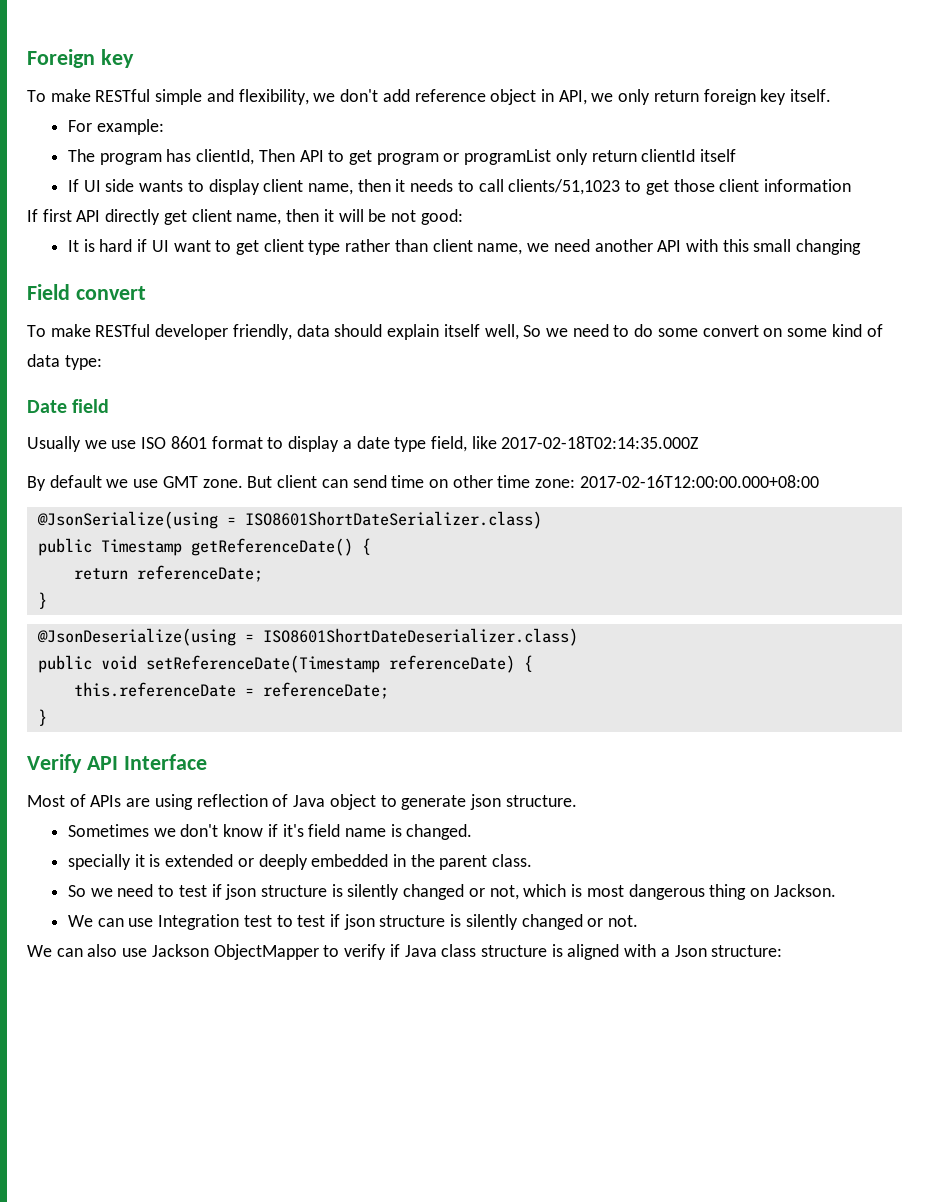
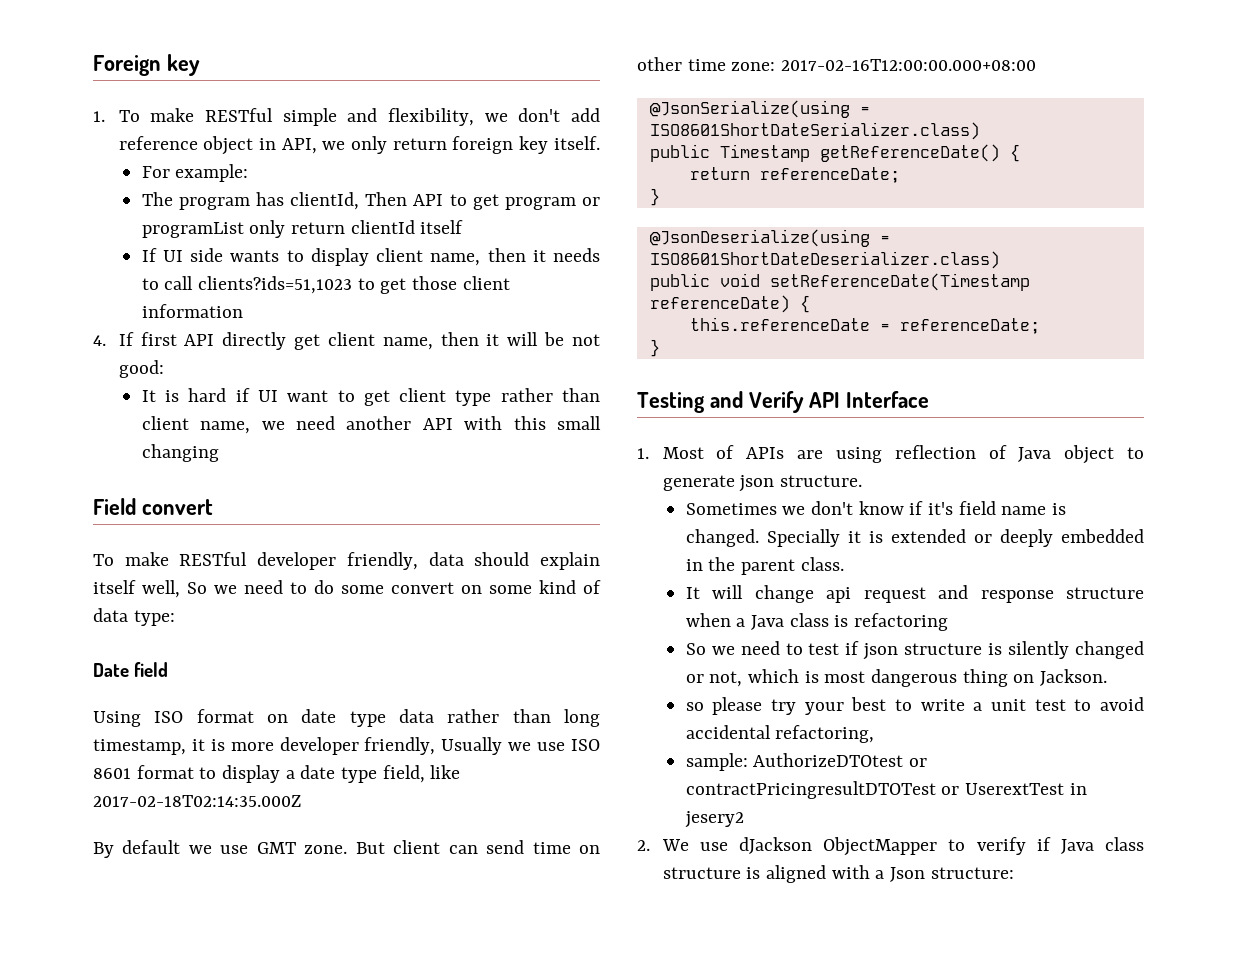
- To make RESTful simple and flexibility, we don't add reference object in API, we only return foreign key itself.
+ 1. To make RESTful simple and flexibility, we don't add reference object in API, we only return foreign key itself.
- If UI side wants to display client name, then it needs to call clients/51,1023 to get those client information
+ If UI side wants to display client name, then it needs to call clients?ids=51,1023 to get those client information
- If first API directly get client name, then it will be not good:
+ 4. If first API directly get client name, then it will be not good:
- Usually we use ISO 8601 format to display a date type field, like 2017-02-18T02:14:35.000Z
+ Using ISO format on date type data rather than long timestamp, it is more developer friendly, Usually we use ISO 8601 format to display a date type field, like 2017-02-18T02:14:35.000Z
- Verify API Interface
+ Testing and Verify API Interface
- Most of APIs are using reflection of Java object to generate json structure.
+ 1. Most of APIs are using reflection of Java object to generate json structure.
- Sometimes we don't know if it's field name is changed.
- specially it is extended or deeply embedded in the parent class.
+ Sometimes we don't know if it's field name is changed. Specially it is extended or deeply embedded in the parent class.
+ It will change api request and response structure when a Java class is refactoring
- We can use Integration test to test if json structure is silently changed or not.
- We can also use Jackson ObjectMapper to verify if Java class structure is aligned with a Json structure:
+ so please try your best to write a unit test to avoid accidental refactoring,
+ sample: AuthorizeDTOtest or contractPricingresultDTOTest or UserextTest in jesery2
+ 2. We use dJackson ObjectMapper to verify if Java class structure is aligned with a Json structure:

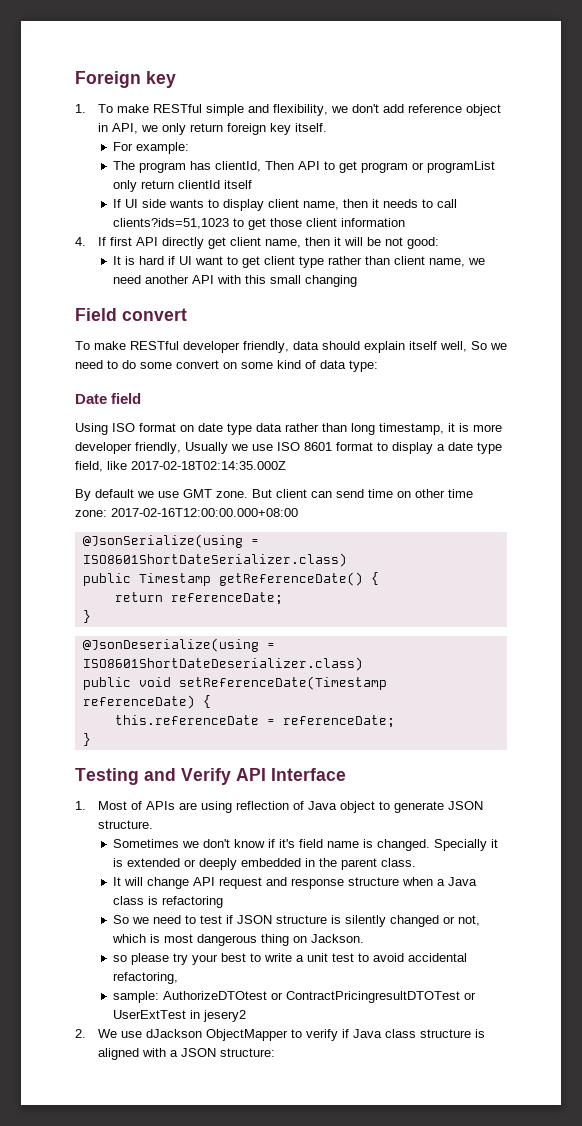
- 1. Most of APIs are using reflection of Java object to generate json structure.
+ 1. Most of APIs are using reflection of Java object to generate JSON structure.
- It will change api request and response structure when a Java class is refactoring
+ It will change API request and response structure when a Java class is refactoring
- So we need to test if json structure is silently changed or not, which is most dangerous thing on Jackson.
+ So we need to test if JSON structure is silently changed or not, which is most dangerous thing on Jackson.
- sample: AuthorizeDTOtest or contractPricingresultDTOTest or UserextTest in jesery2
+ sample: AuthorizeDTOtest or ContractPricingresultDTOTest or UserExtTest in jesery2
- 2. We use dJackson ObjectMapper to verify if Java class structure is aligned with a Json structure:
+ 2. We use dJackson ObjectMapper to verify if Java class structure is aligned with a JSON structure:

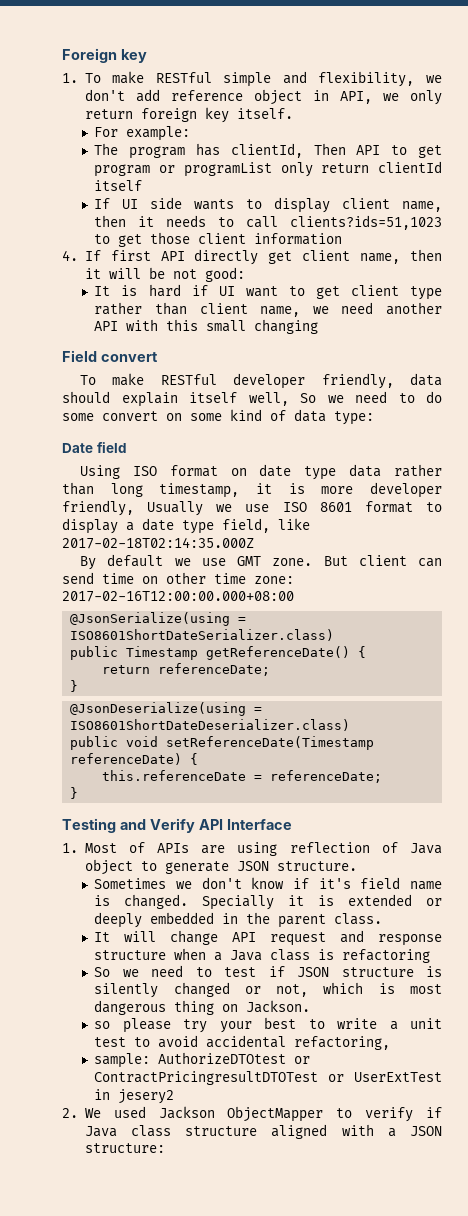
- 2. We use dJackson ObjectMapper to verify if Java class structure is aligned with a JSON structure:
+ 2. We used Jackson ObjectMapper to verify if Java class structure aligned with a JSON structure:

